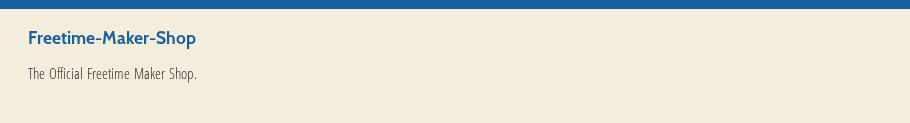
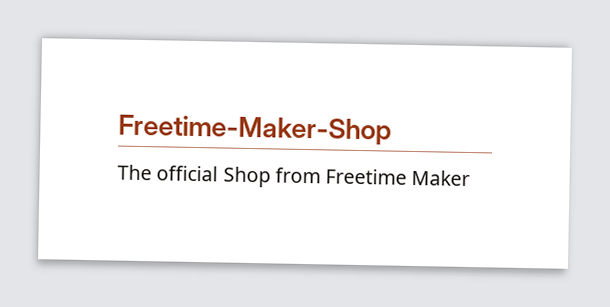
- The Official Freetime Maker Shop.
+ The official Shop from Freetime Maker

